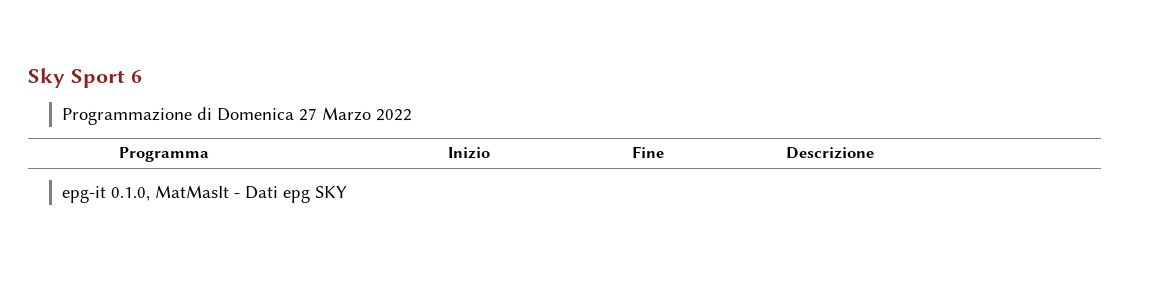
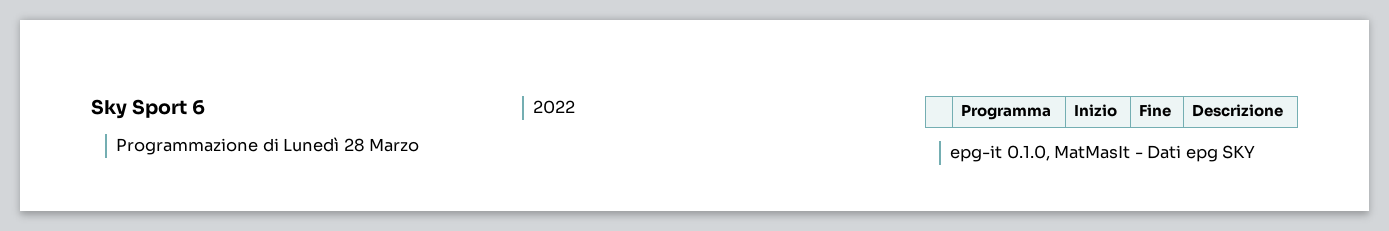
- Programmazione di Domenica 27 Marzo 2022
+ Programmazione di Lunedì 28 Marzo 2022

